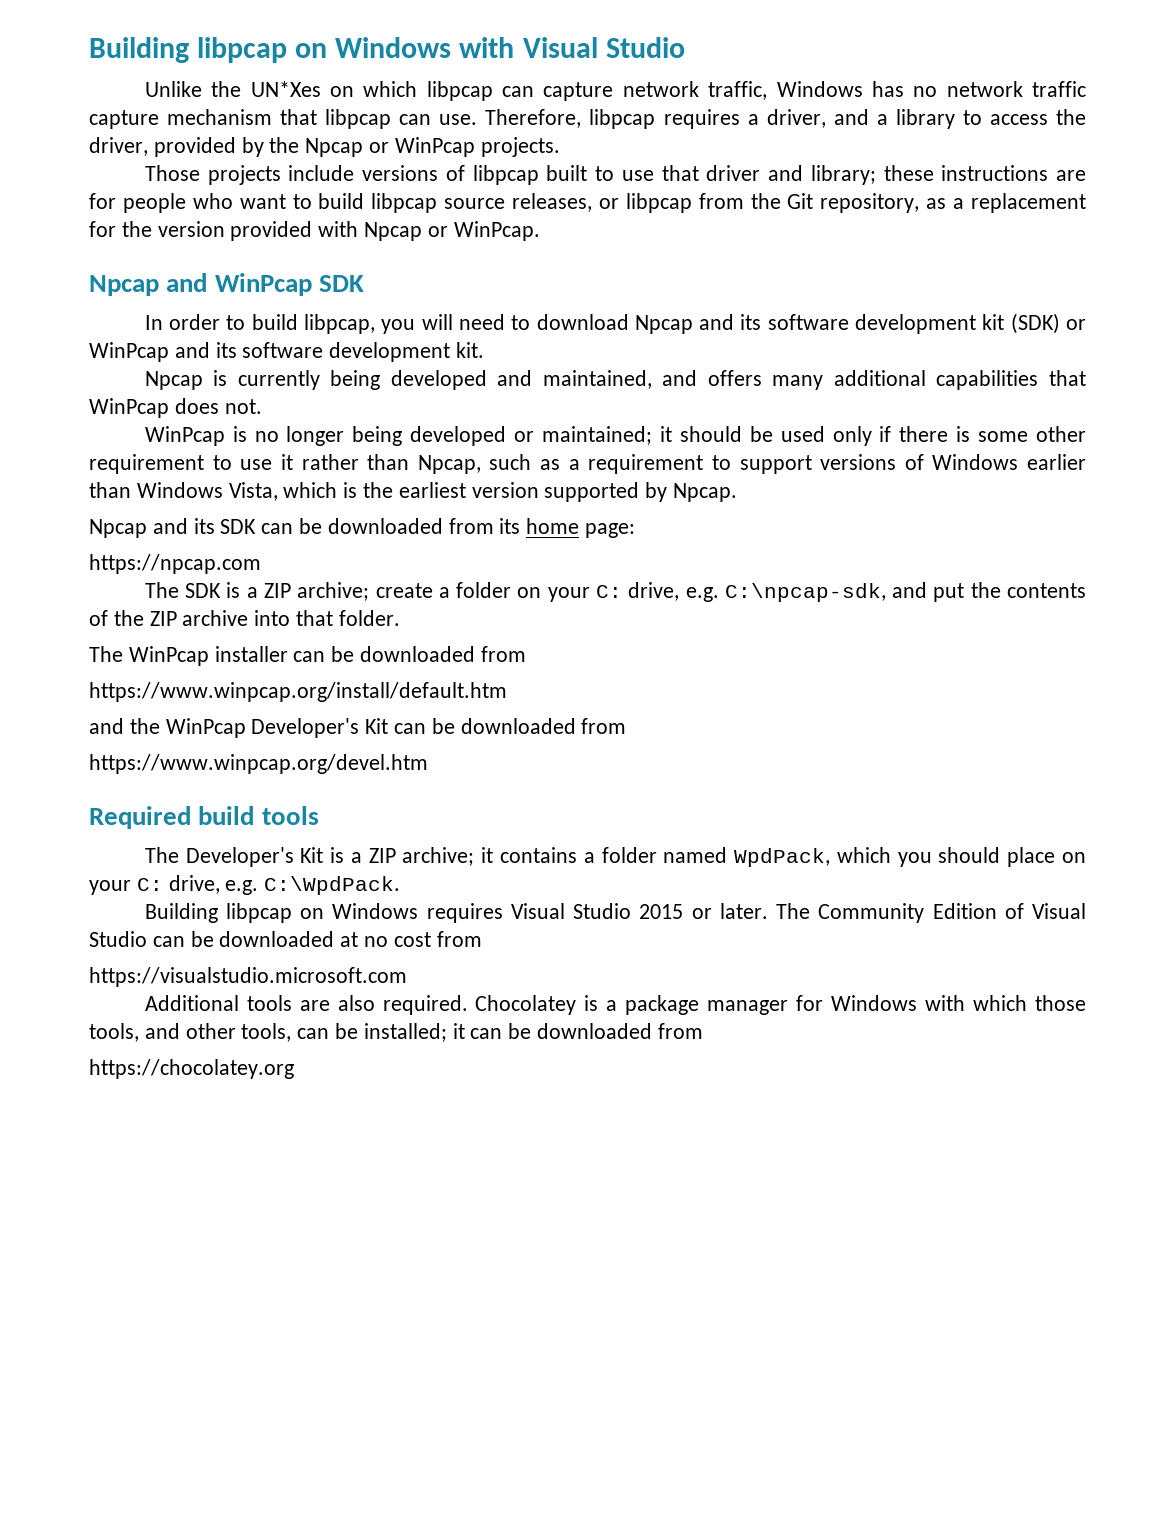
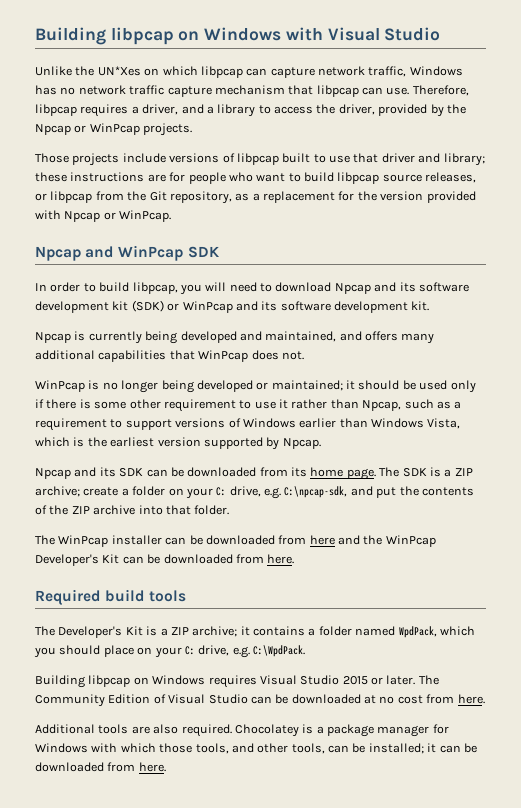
- Npcap and its SDK can be downloaded from its home page:
- https://npcap.com
- The SDK is a ZIP archive; create a folder on your C: drive, e.g. C:\npcap-sdk, and put the contents of the ZIP archive into that folder.
+ Npcap and its SDK can be downloaded from its home page. The SDK is a ZIP archive; create a folder on your C: drive, e.g. C:\npcap-sdk, and put the contents of the ZIP archive into that folder.
- The WinPcap installer can be downloaded from
- https://www.winpcap.org/install/default.htm
- and the WinPcap Developer's Kit can be downloaded from
- https://www.winpcap.org/devel.htm
+ The WinPcap installer can be downloaded from here and the WinPcap Developer's Kit can be downloaded from here.
- The Community Edition of Visual Studio can be downloaded at no cost from
- https://visualstudio.microsoft.com
+ The Community Edition of Visual Studio can be downloaded at no cost from here.
- Chocolatey is a package manager for Windows with which those tools, and other tools, can be installed; it can be downloaded from
- https://chocolatey.org
+ Chocolatey is a package manager for Windows with which those tools, and other tools, can be installed; it can be downloaded from here.

